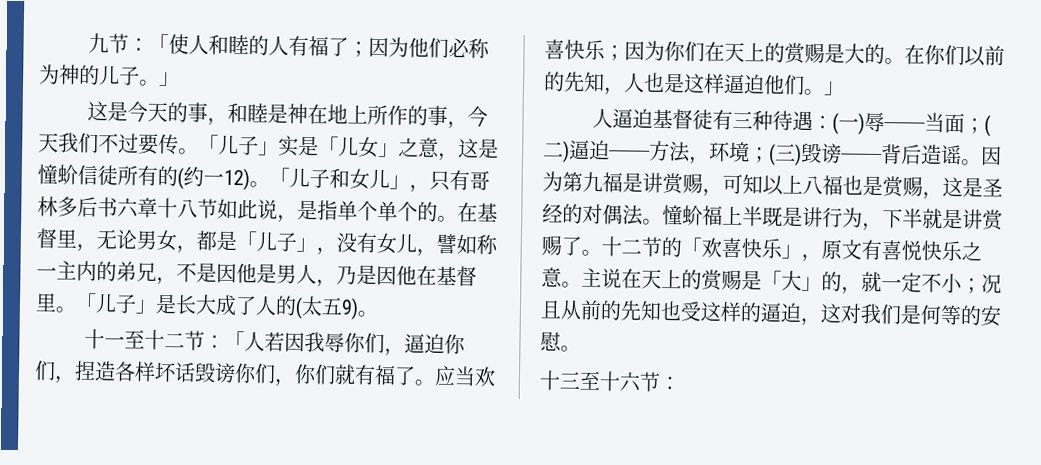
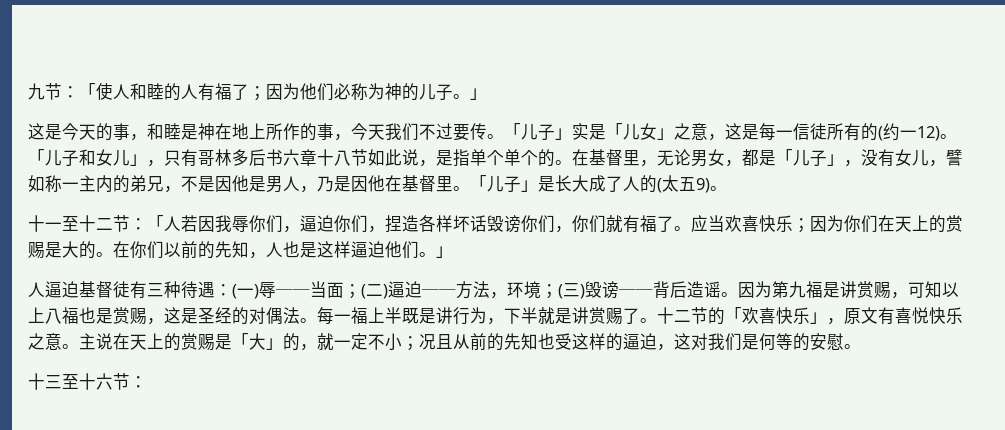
- 「儿子」实是「儿女」之意，这是憧蚧信徒所有的(约一12)。
+ 「儿子」实是「儿女」之意，这是每一信徒所有的(约一12)。
- 憧蚧福上半既是讲行为，下半就是讲赏赐了。
+ 每一福上半既是讲行为，下半就是讲赏赐了。

